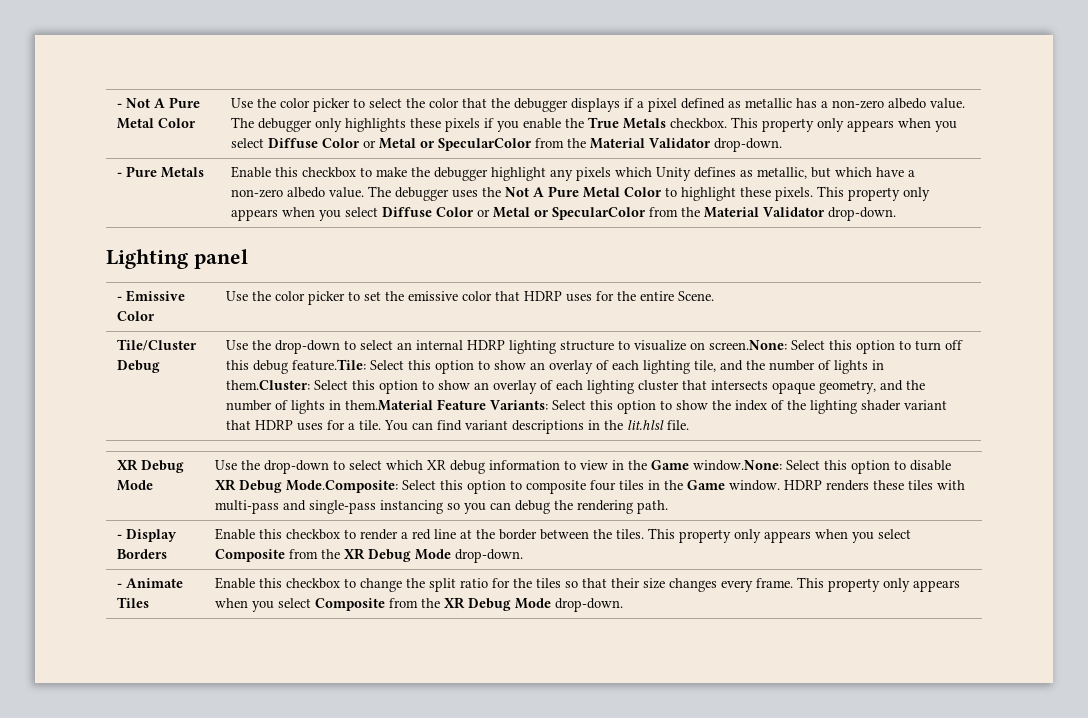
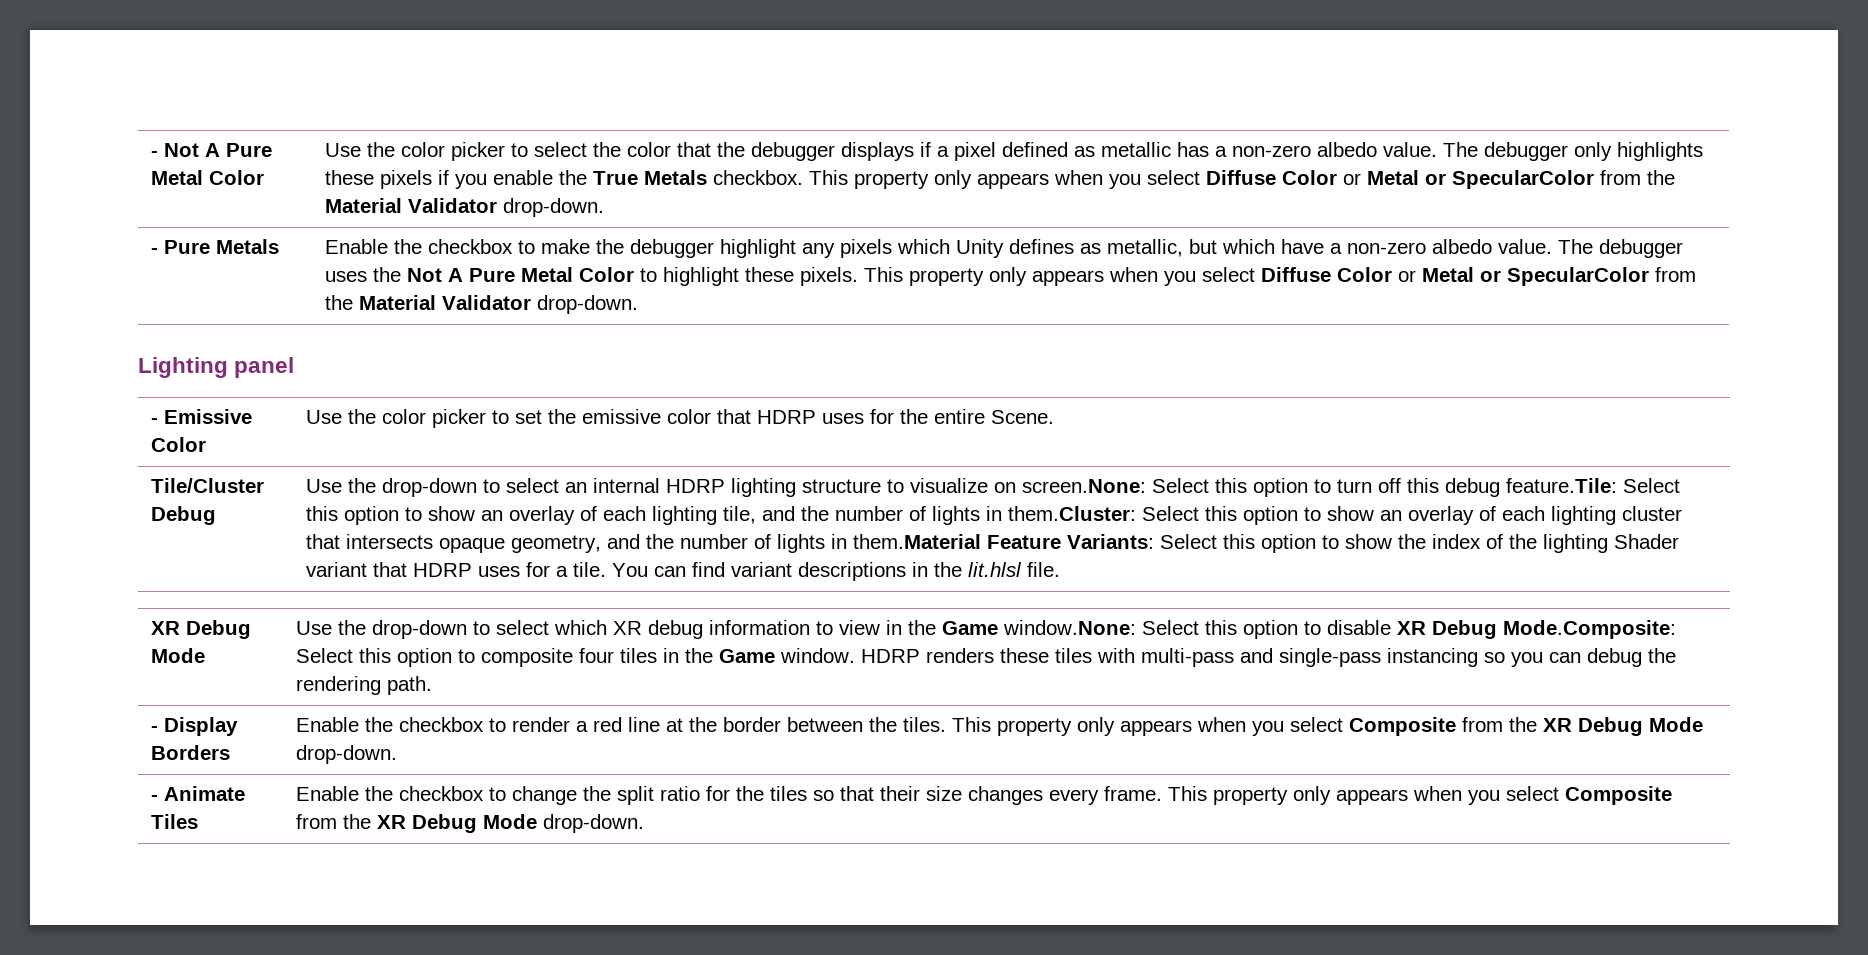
- Enable this checkbox to make the debugger highlight any pixels which Unity defines as metallic, but which have a non-zero albedo value.
+ Enable the checkbox to make the debugger highlight any pixels which Unity defines as metallic, but which have a non-zero albedo value.
- Select this option to show the index of the lighting shader variant that HDRP uses for a tile.
+ Select this option to show the index of the lighting Shader variant that HDRP uses for a tile.
- - Display Borders | Enable this checkbox to render a red line at the border between the tiles. This property only appears when you select Composite from the XR Debug Mode drop-down.
+ - Display Borders | Enable the checkbox to render a red line at the border between the tiles. This property only appears when you select Composite from the XR Debug Mode drop-down.
- - Animate Tiles | Enable this checkbox to change the split ratio for the tiles so that their size changes every frame. This property only appears when you select Composite from the XR Debug Mode drop-down.
+ - Animate Tiles | Enable the checkbox to change the split ratio for the tiles so that their size changes every frame. This property only appears when you select Composite from the XR Debug Mode drop-down.

